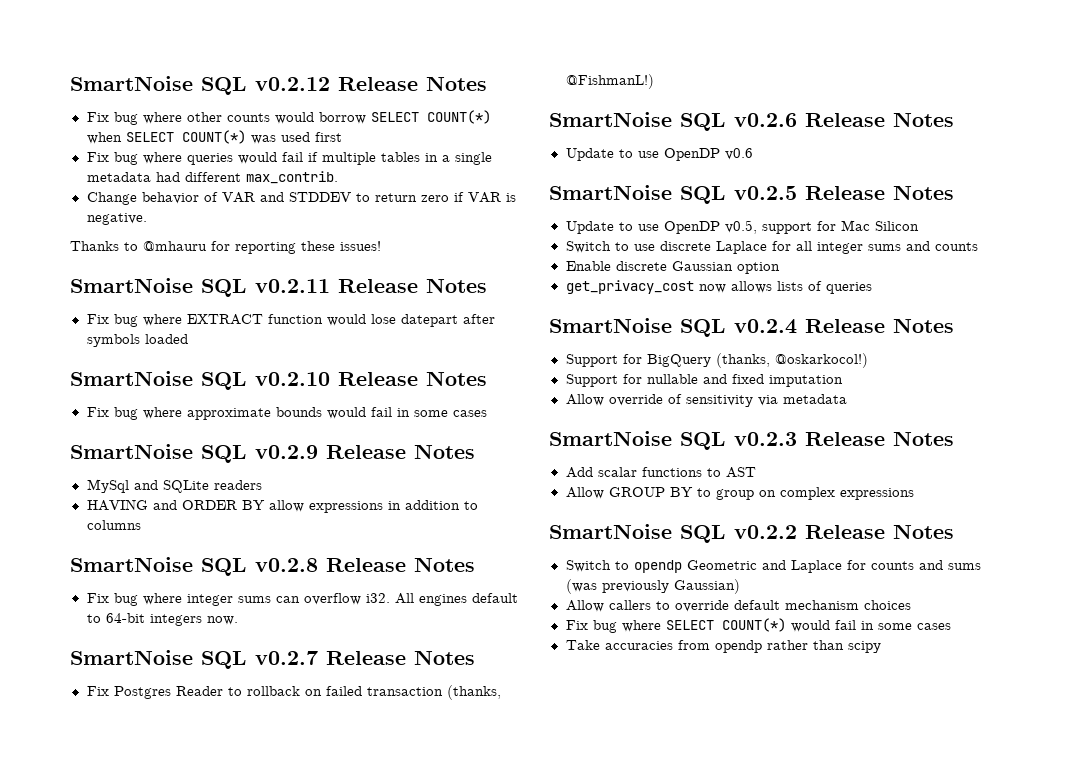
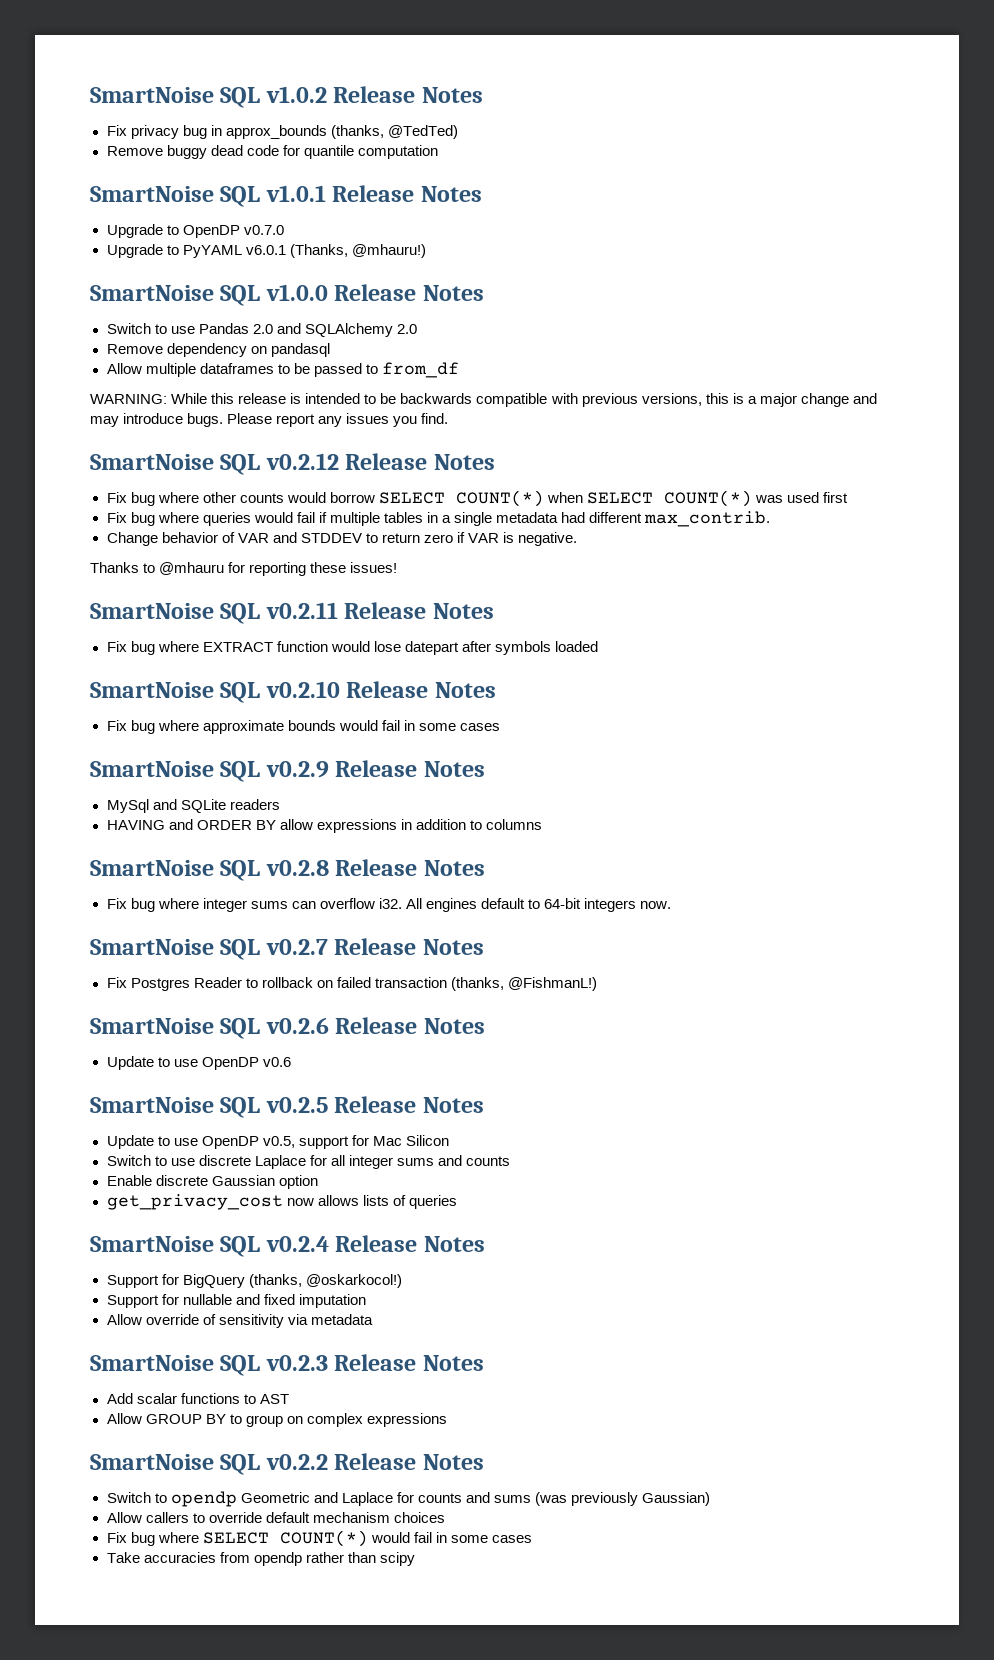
+ SmartNoise SQL v1.0.2 Release Notes
+ Fix privacy bug in approx_bounds (thanks, @TedTed)
+ Remove buggy dead code for quantile computation
+ SmartNoise SQL v1.0.1 Release Notes
+ Upgrade to OpenDP v0.7.0
+ Upgrade to PyYAML v6.0.1 (Thanks, @mhauru!)
+ SmartNoise SQL v1.0.0 Release Notes
+ Switch to use Pandas 2.0 and SQLAlchemy 2.0
+ Remove dependency on pandasql
+ Allow multiple dataframes to be passed to from_df
+ WARNING: While this release is intended to be backwards compatible with previous versions, this is a major change and may introduce bugs. Please report any issues you find.

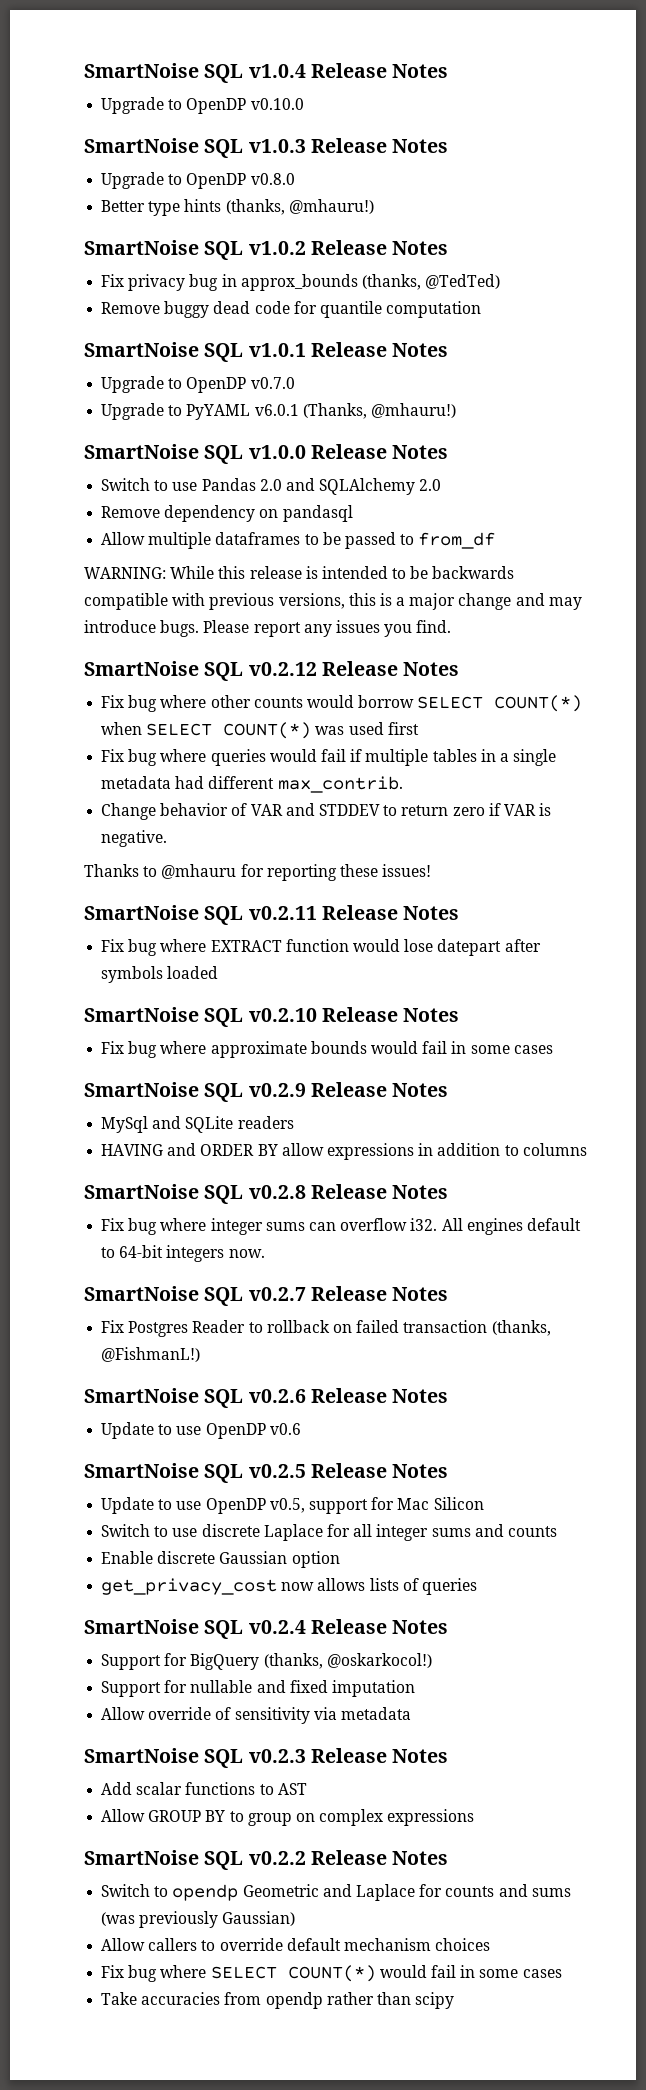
+ SmartNoise SQL v1.0.4 Release Notes
+ Upgrade to OpenDP v0.10.0
+ SmartNoise SQL v1.0.3 Release Notes
+ Upgrade to OpenDP v0.8.0
+ Better type hints (thanks, @mhauru!)

